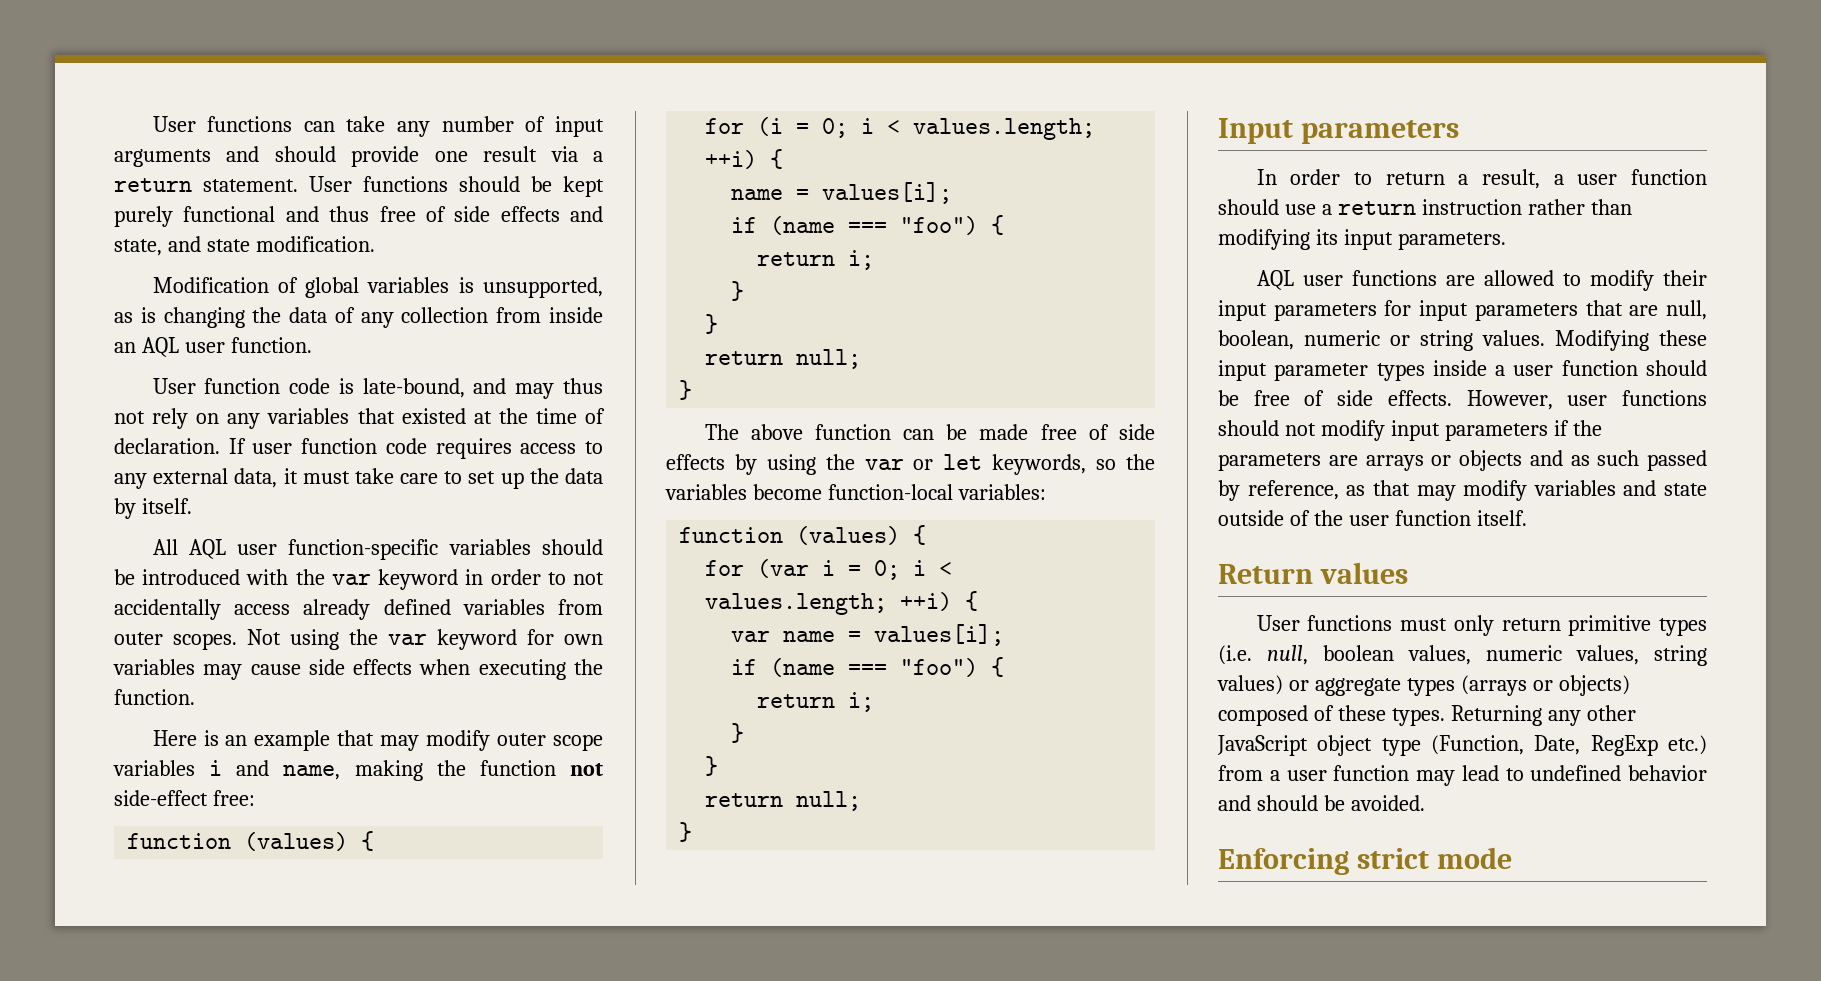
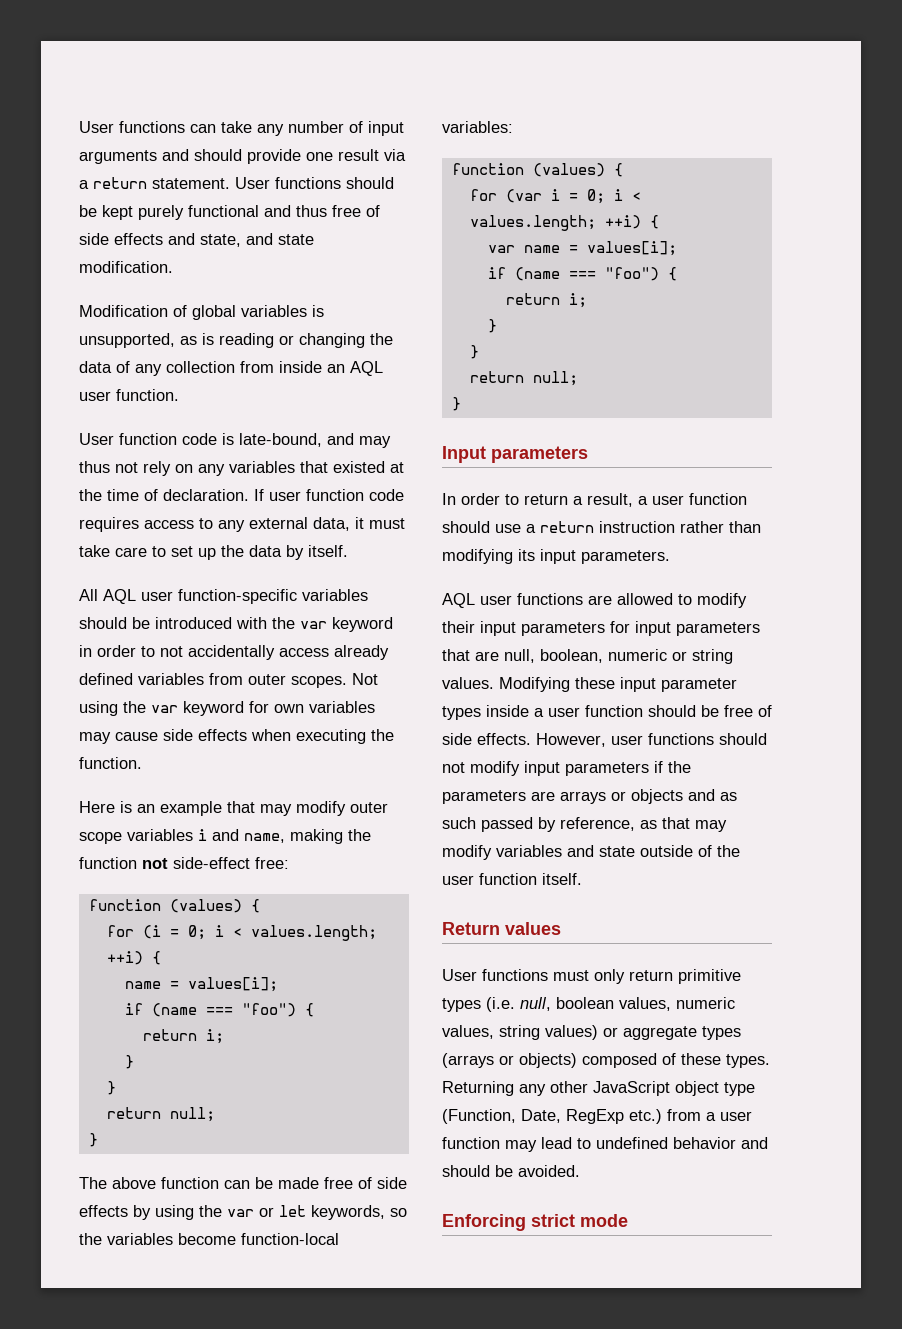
- Modification of global variables is unsupported, as is changing the data of any collection from inside an AQL user function.
+ Modification of global variables is unsupported, as is reading or changing the data of any collection from inside an AQL user function.

